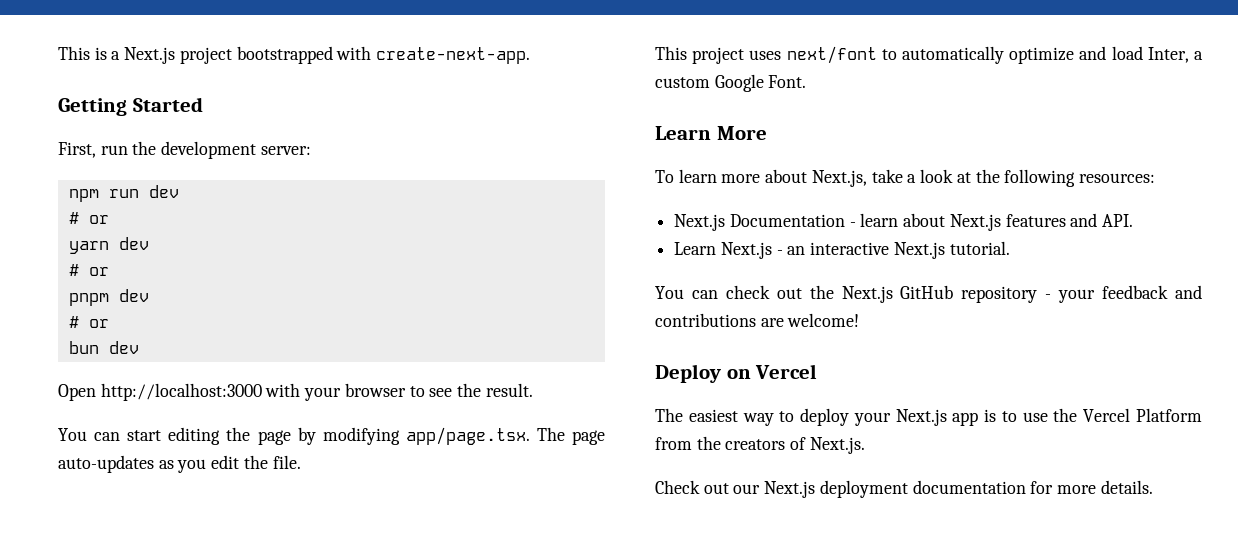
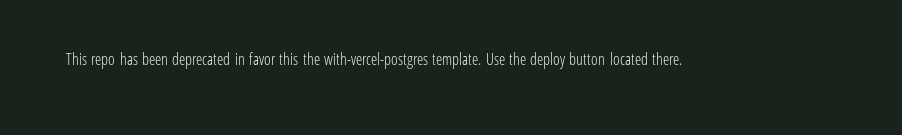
- This is a Next.js project bootstrapped with create-next-app.
- Getting Started
- First, run the development server:
- npm run dev
- # or
- yarn dev
- # or
- pnpm dev
- # or
- bun dev
- Open http://localhost:3000 with your browser to see the result.
- You can start editing the page by modifying app/page.tsx. The page auto-updates as you edit the file.
- This project uses next/font to automatically optimize and load Inter, a custom Google Font.
- Learn More
- To learn more about Next.js, take a look at the following resources:
- Next.js Documentation - learn about Next.js features and API.
- Learn Next.js - an interactive Next.js tutorial.
- You can check out the Next.js GitHub repository - your feedback and contributions are welcome!
- Deploy on Vercel
- The easiest way to deploy your Next.js app is to use the Vercel Platform from the creators of Next.js.
- Check out our Next.js deployment documentation for more details.
+ This repo has been deprecated in favor this the with-vercel-postgres template. Use the deploy button located there.

